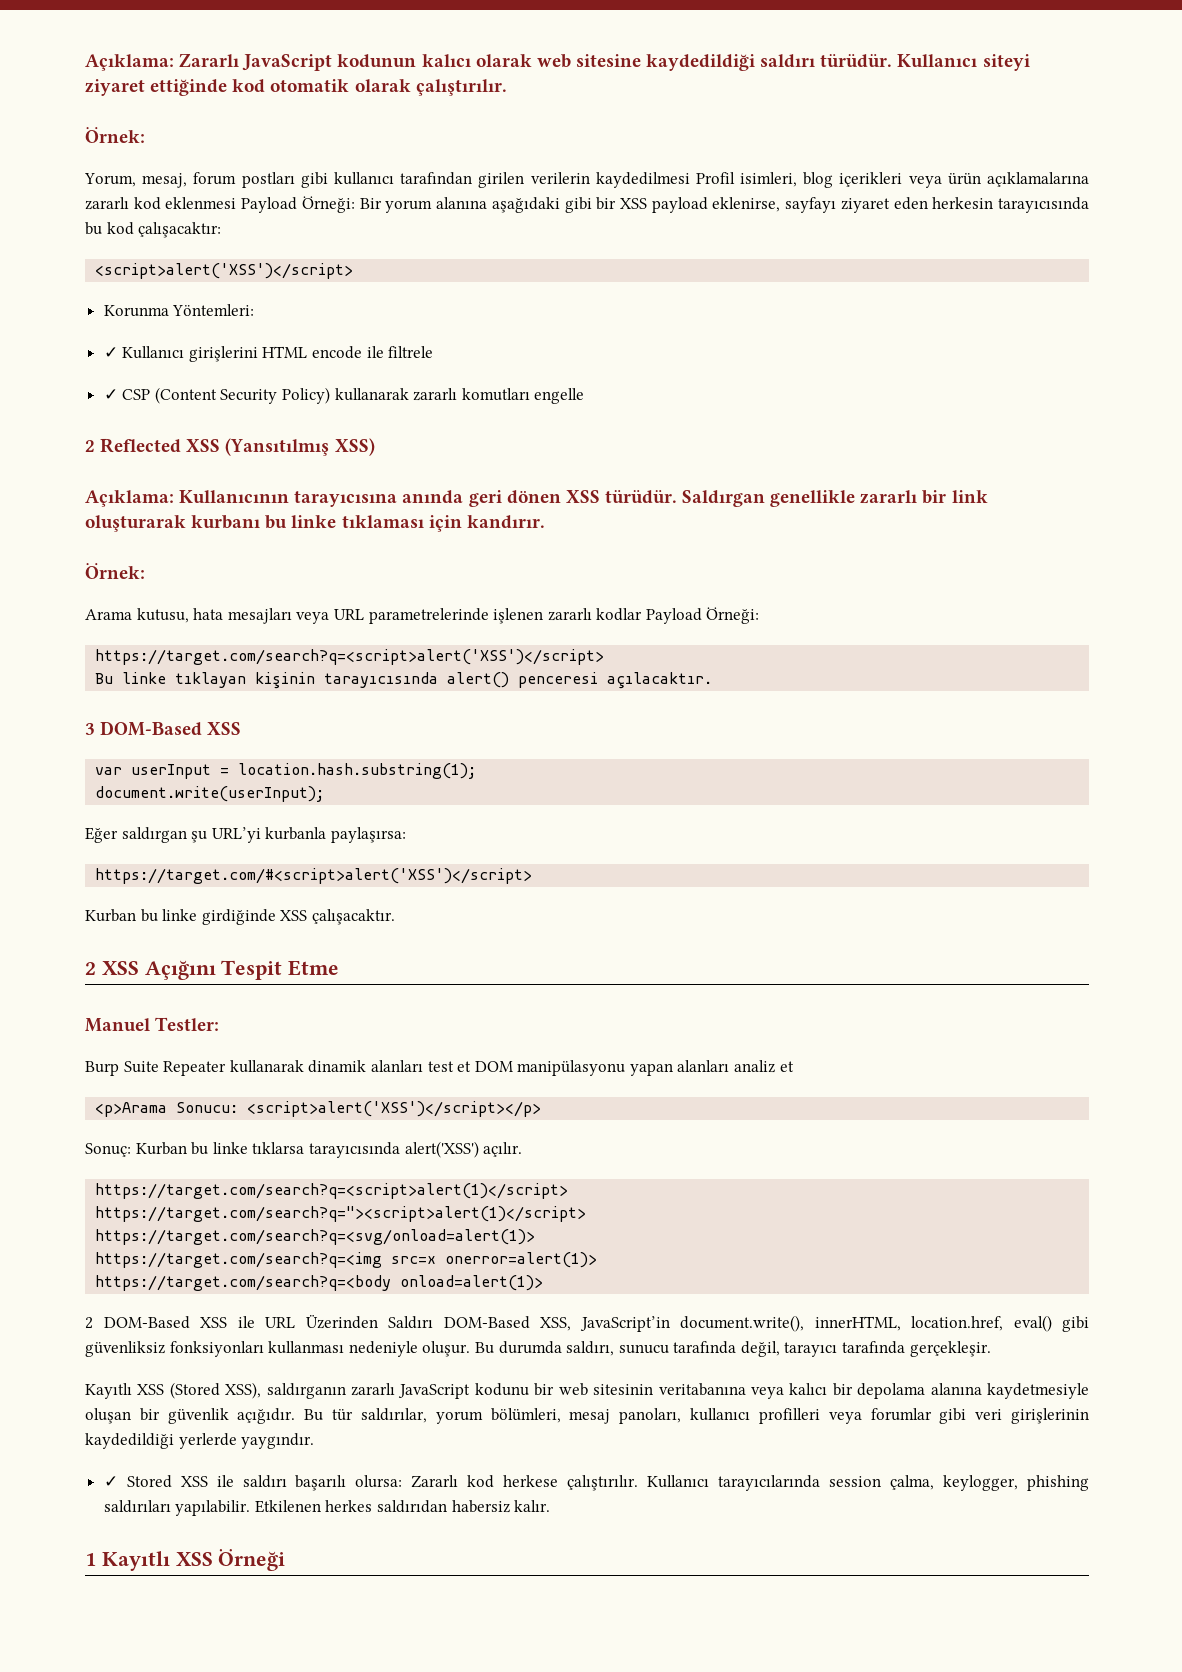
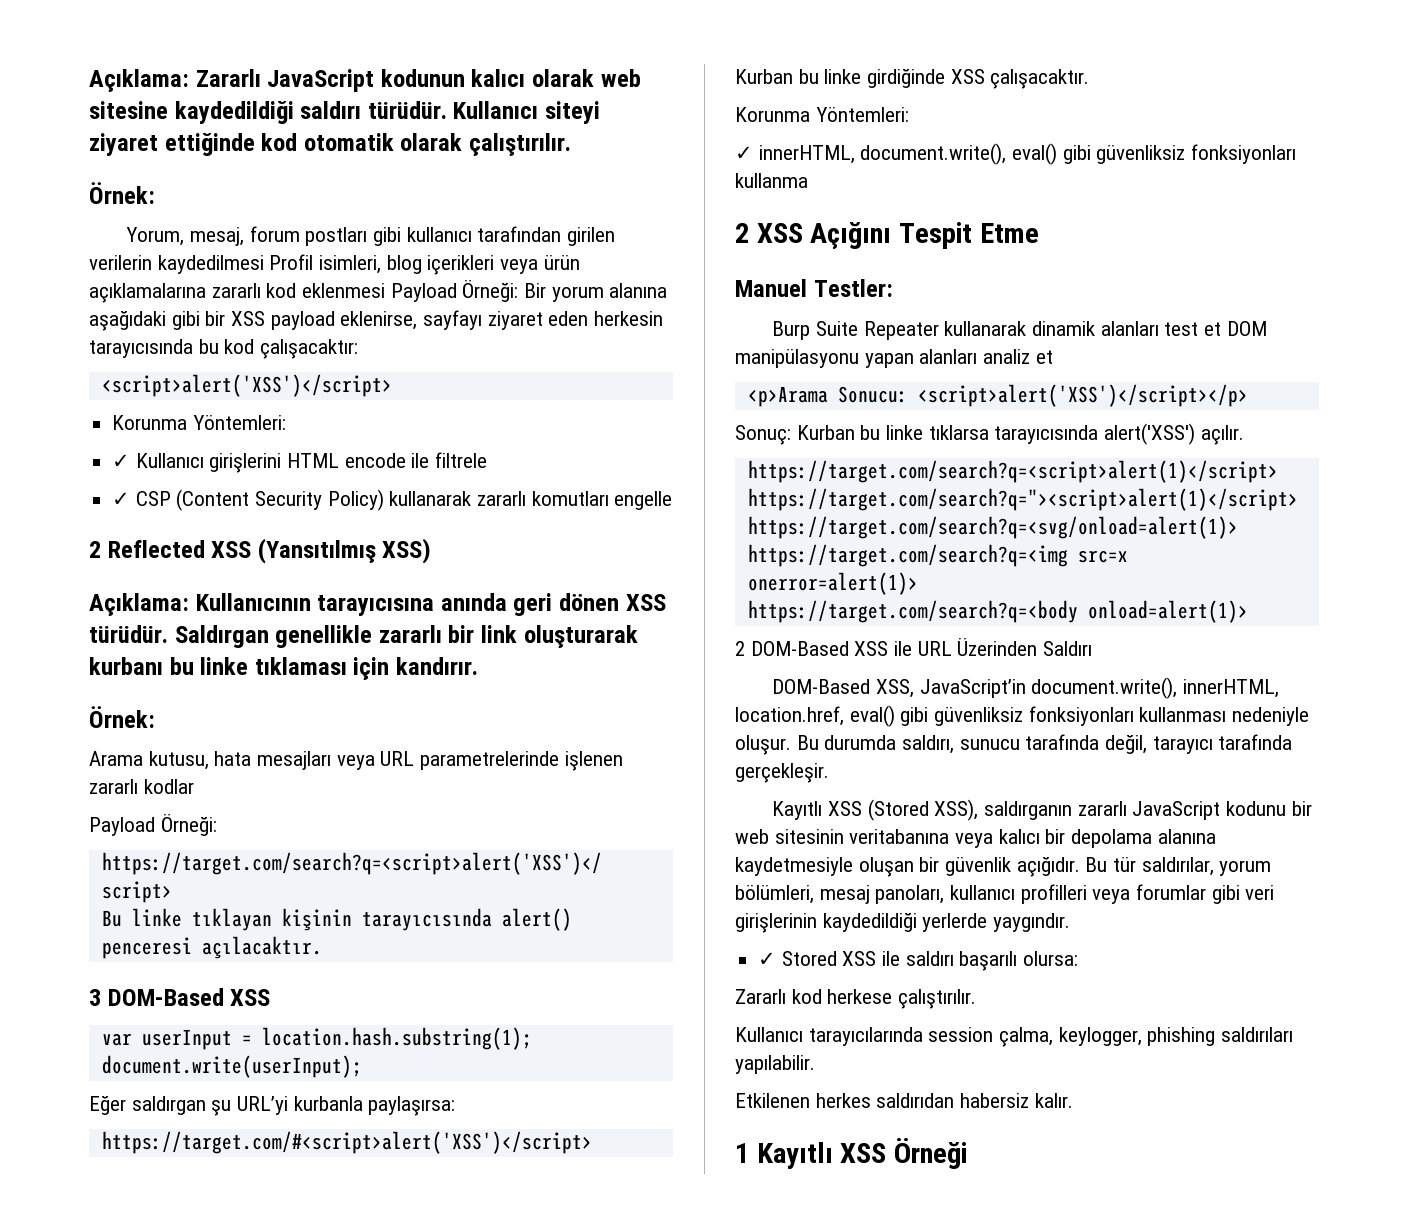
- Arama kutusu, hata mesajları veya URL parametrelerinde işlenen zararlı kodlar Payload Örneği:
+ Arama kutusu, hata mesajları veya URL parametrelerinde işlenen zararlı kodlar
+ Payload Örneği:
  Kurban bu linke girdiğinde XSS çalışacaktır.
+ Korunma Yöntemleri:
+ ✓ innerHTML, document.write(), eval() gibi güvenliksiz fonksiyonları kullanma
- 2 DOM-Based XSS ile URL Üzerinden Saldırı DOM-Based XSS, JavaScript’in document.write(), innerHTML, location.href, eval() gibi güvenliksiz fonksiyonları kullanması nedeniyle oluşur.
+ 2 DOM-Based XSS ile URL Üzerinden Saldırı
+ DOM-Based XSS, JavaScript’in document.write(), innerHTML, location.href, eval() gibi güvenliksiz fonksiyonları kullanması nedeniyle oluşur.
- ✓ Stored XSS ile saldırı başarılı olursa: Zararlı kod herkese çalıştırılır. Kullanıcı tarayıcılarında session çalma, keylogger, phishing saldırıları yapılabilir. Etkilenen herkes saldırıdan habersiz kalır.
+ ✓ Stored XSS ile saldırı başarılı olursa:
+ Zararlı kod herkese çalıştırılır.
+ Kullanıcı tarayıcılarında session çalma, keylogger, phishing saldırıları yapılabilir.
+ Etkilenen herkes saldırıdan habersiz kalır.

